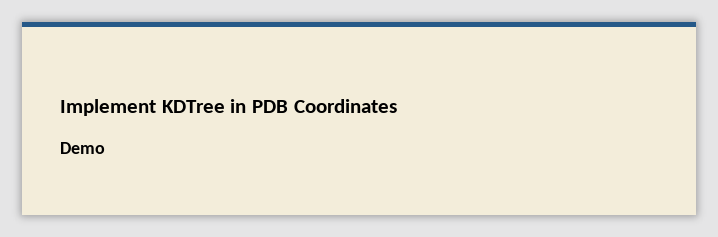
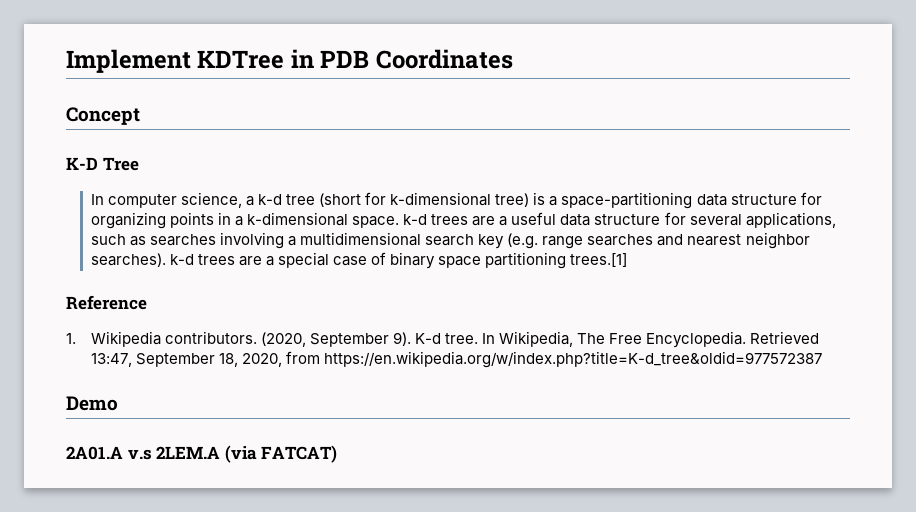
+ Concept
+ K-D Tree
+ In computer science, a k-d tree (short for k-dimensional tree) is a space-partitioning data structure for organizing points in a k-dimensional space. k-d trees are a useful data structure for several applications, such as searches involving a multidimensional search key (e.g. range searches and nearest neighbor searches). k-d trees are a special case of binary space partitioning trees.[1]
+ Reference
+ 1. Wikipedia contributors. (2020, September 9). K-d tree. In Wikipedia, The Free Encyclopedia. Retrieved 13:47, September 18, 2020, from https://en.wikipedia.org/w/index.php?title=K-d_tree&oldid=977572387
  Demo
+ 2A01.A v.s 2LEM.A (via FATCAT)

